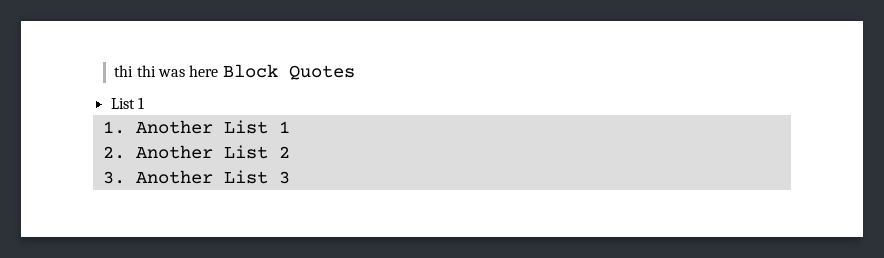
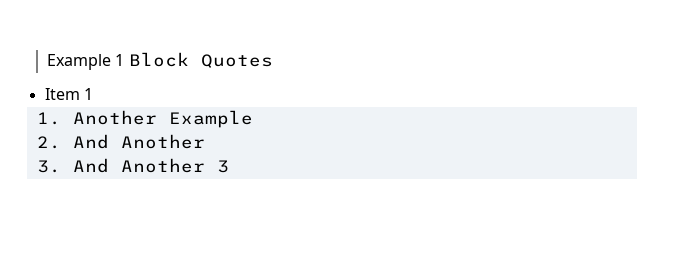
- thi thi was here Block Quotes
- List 1
+ Example 1 Block Quotes
+ Item 1
- 1. Another List 1
+ 1. Another Example
- 2. Another List 2
+ 2. And Another
- 3. Another List 3
+ 3. And Another 3

